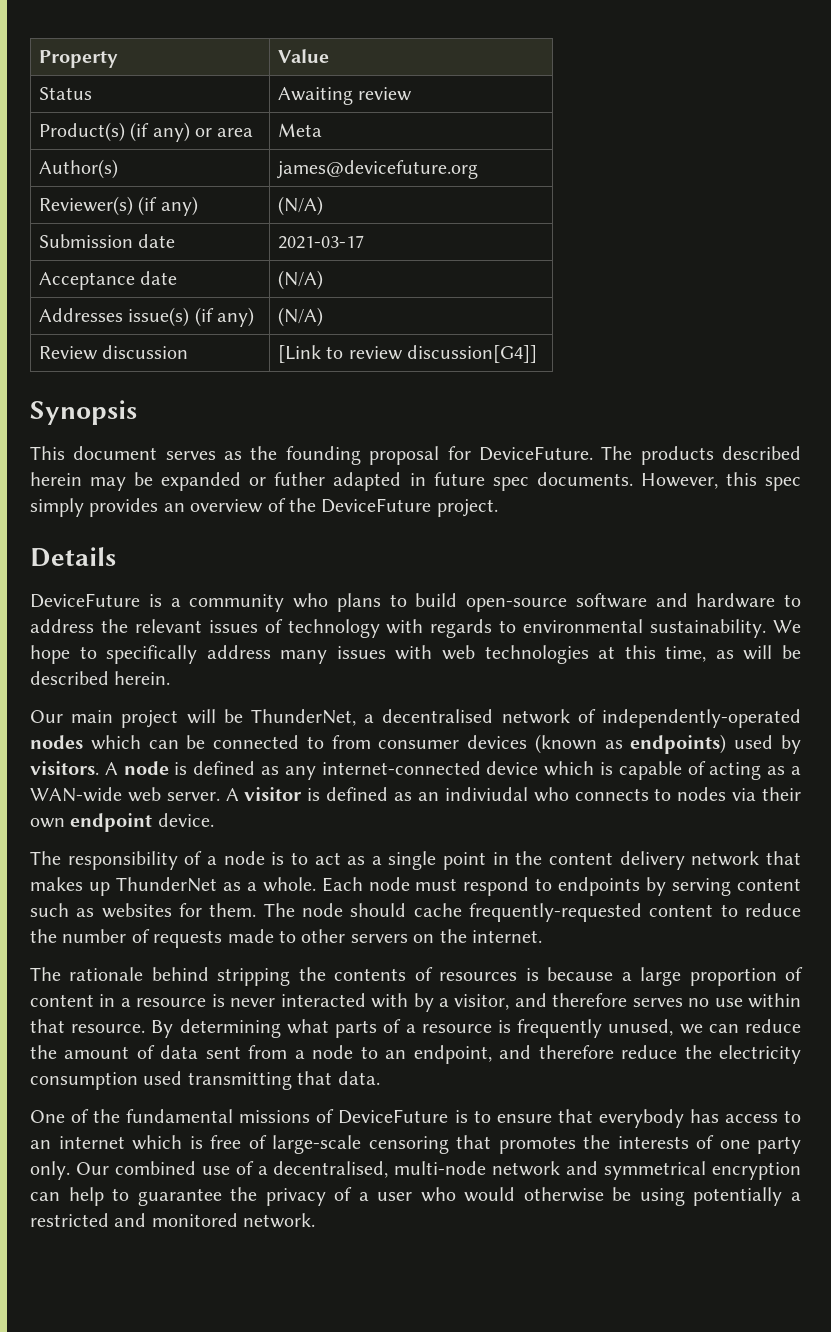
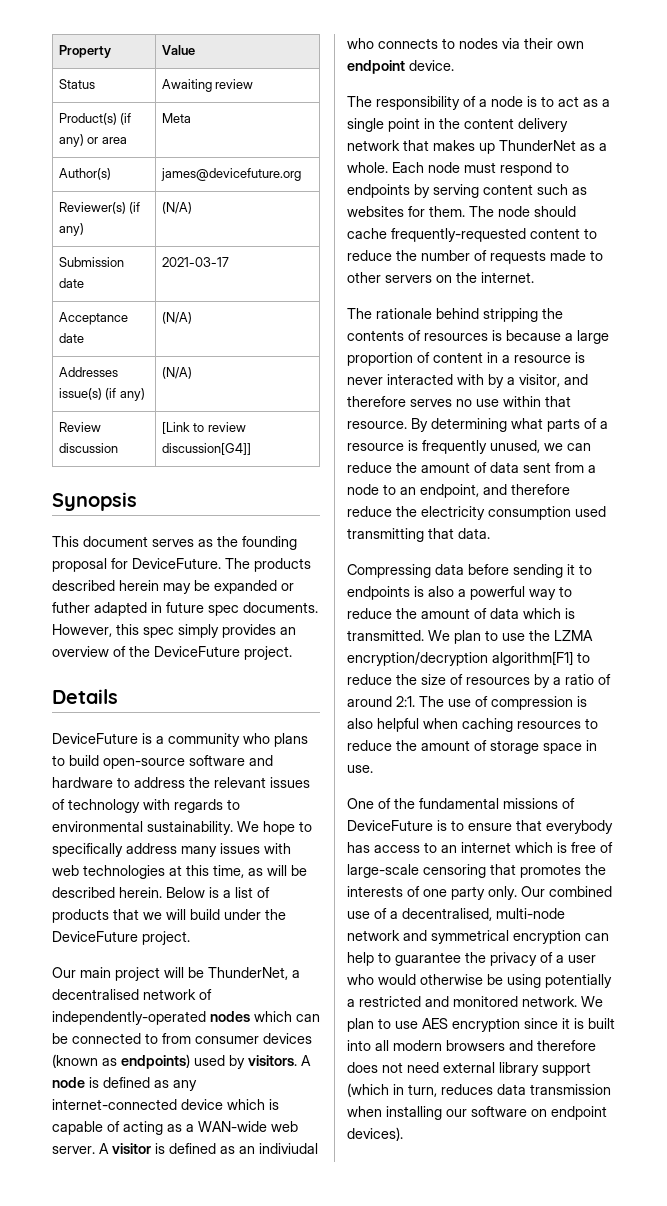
+ Below is a list of products that we will build under the DeviceFuture project.
+ Compressing data before sending it to endpoints is also a powerful way to reduce the amount of data which is transmitted. We plan to use the LZMA encryption/decryption algorithm[F1] to reduce the size of resources by a ratio of around 2:1. The use of compression is also helpful when caching resources to reduce the amount of storage space in use.
+ We plan to use AES encryption since it is built into all modern browsers and therefore does not need external library support (which in turn, reduces data transmission when installing our software on endpoint devices).

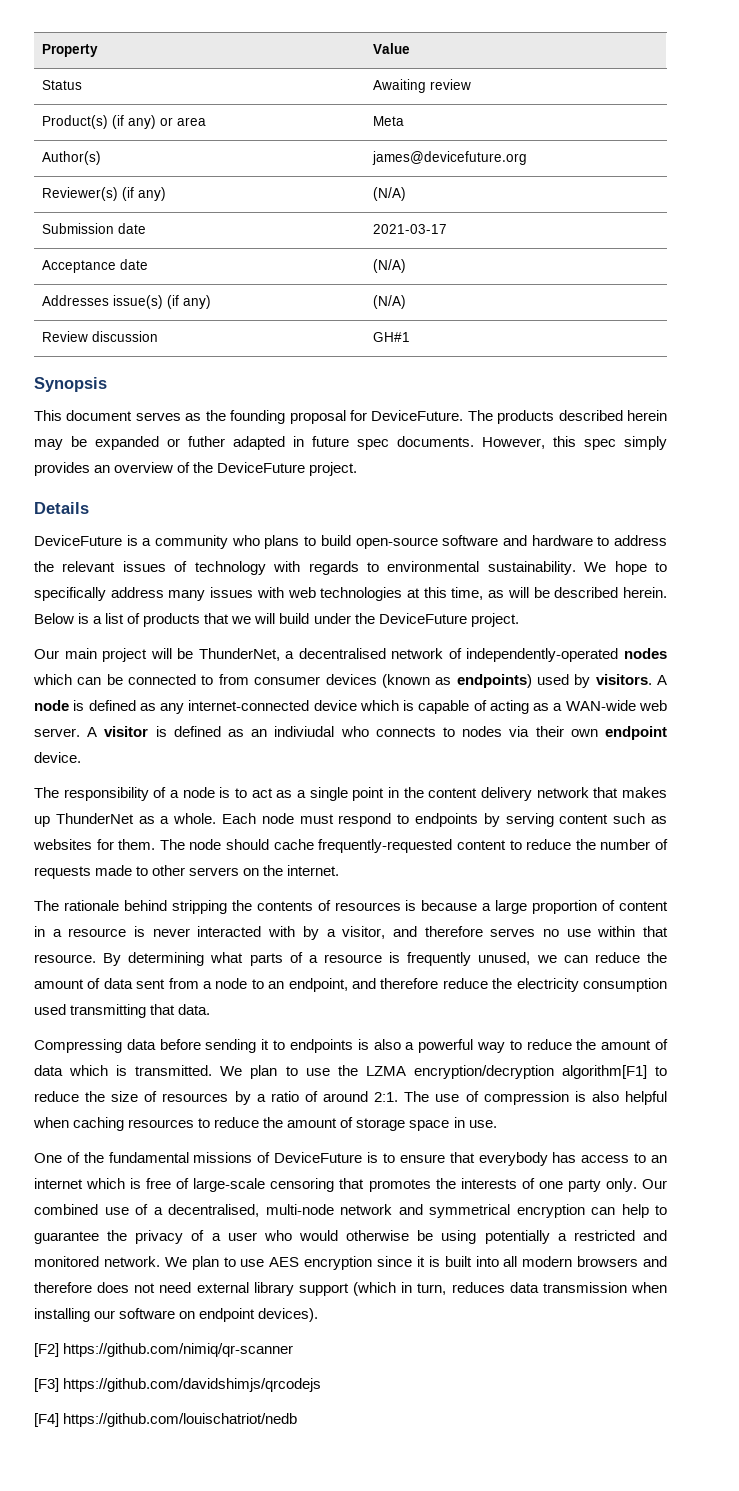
- Review discussion | [Link to review discussion[G4]]
+ Review discussion | GH#1
+ [F2] https://github.com/nimiq/qr-scanner
+ [F3] https://github.com/davidshimjs/qrcodejs
+ [F4] https://github.com/louischatriot/nedb

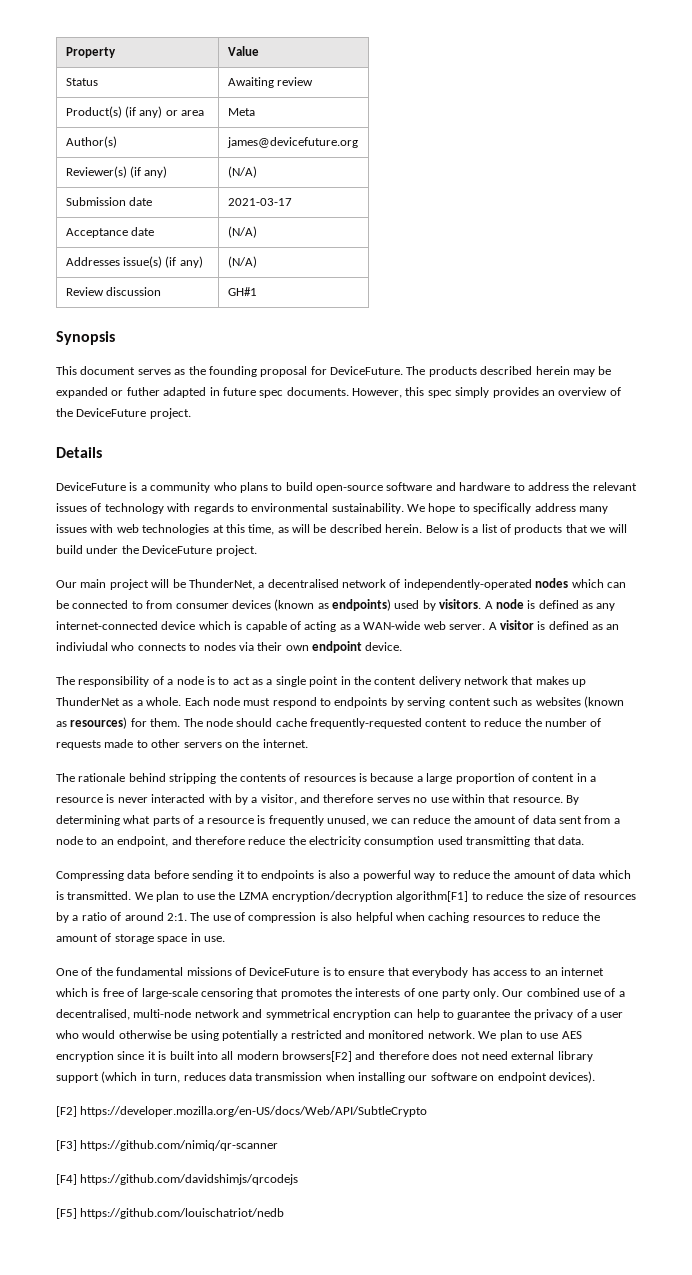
- Each node must respond to endpoints by serving content such as websites for them.
+ Each node must respond to endpoints by serving content such as websites (known as resources) for them.
- We plan to use AES encryption since it is built into all modern browsers and therefore does not need external library support (which in turn, reduces data transmission when installing our software on endpoint devices).
+ We plan to use AES encryption since it is built into all modern browsers[F2] and therefore does not need external library support (which in turn, reduces data transmission when installing our software on endpoint devices).
- [F2] https://github.com/nimiq/qr-scanner
+ [F2] https://developer.mozilla.org/en-US/docs/Web/API/SubtleCrypto
+ [F3] https://github.com/nimiq/qr-scanner
- [F3] https://github.com/davidshimjs/qrcodejs
+ [F4] https://github.com/davidshimjs/qrcodejs
- [F4] https://github.com/louischatriot/nedb
+ [F5] https://github.com/louischatriot/nedb

